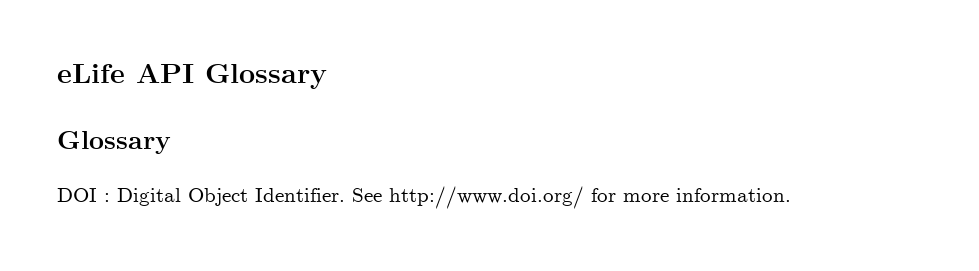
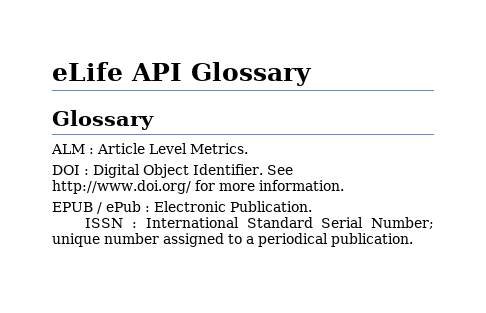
+ ALM : Article Level Metrics.
+ EPUB / ePub : Electronic Publication.
+ ISSN : International Standard Serial Number; unique number assigned to a periodical publication.

